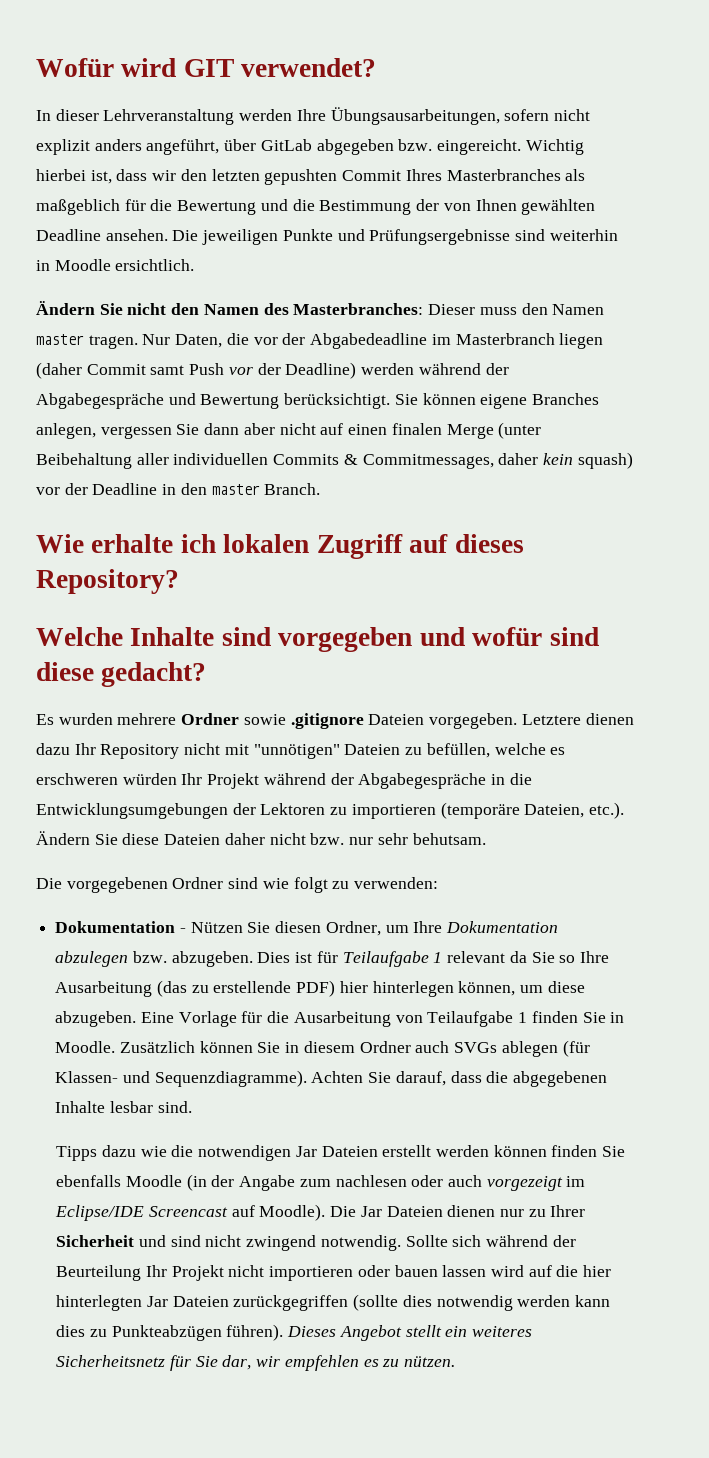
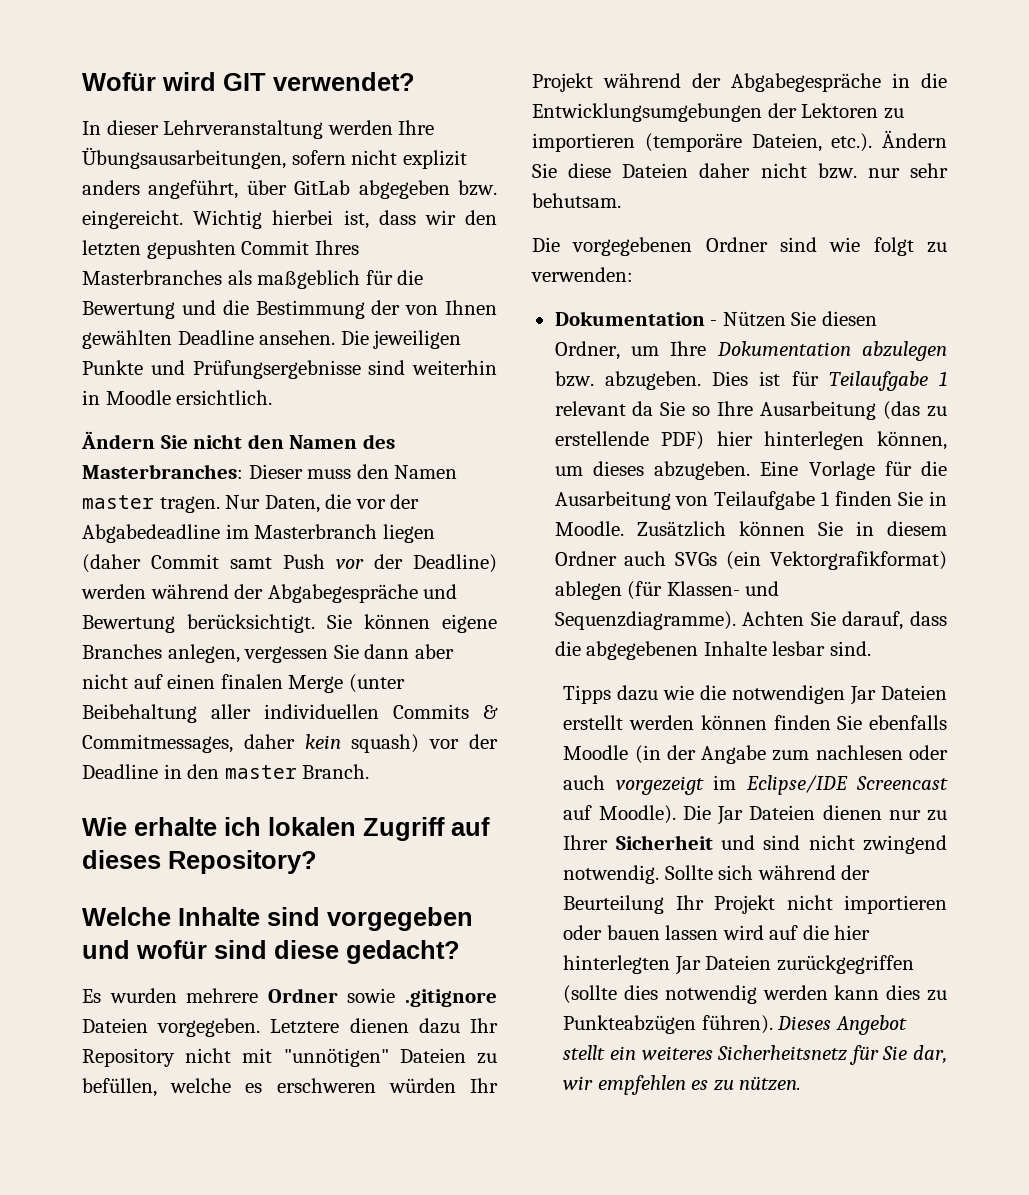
- Dies ist für Teilaufgabe 1 relevant da Sie so Ihre Ausarbeitung (das zu erstellende PDF) hier hinterlegen können, um diese abzugeben.
+ Dies ist für Teilaufgabe 1 relevant da Sie so Ihre Ausarbeitung (das zu erstellende PDF) hier hinterlegen können, um dieses abzugeben.
- Zusätzlich können Sie in diesem Ordner auch SVGs ablegen (für Klassen- und Sequenzdiagramme).
+ Zusätzlich können Sie in diesem Ordner auch SVGs (ein Vektorgrafikformat) ablegen (für Klassen- und Sequenzdiagramme).

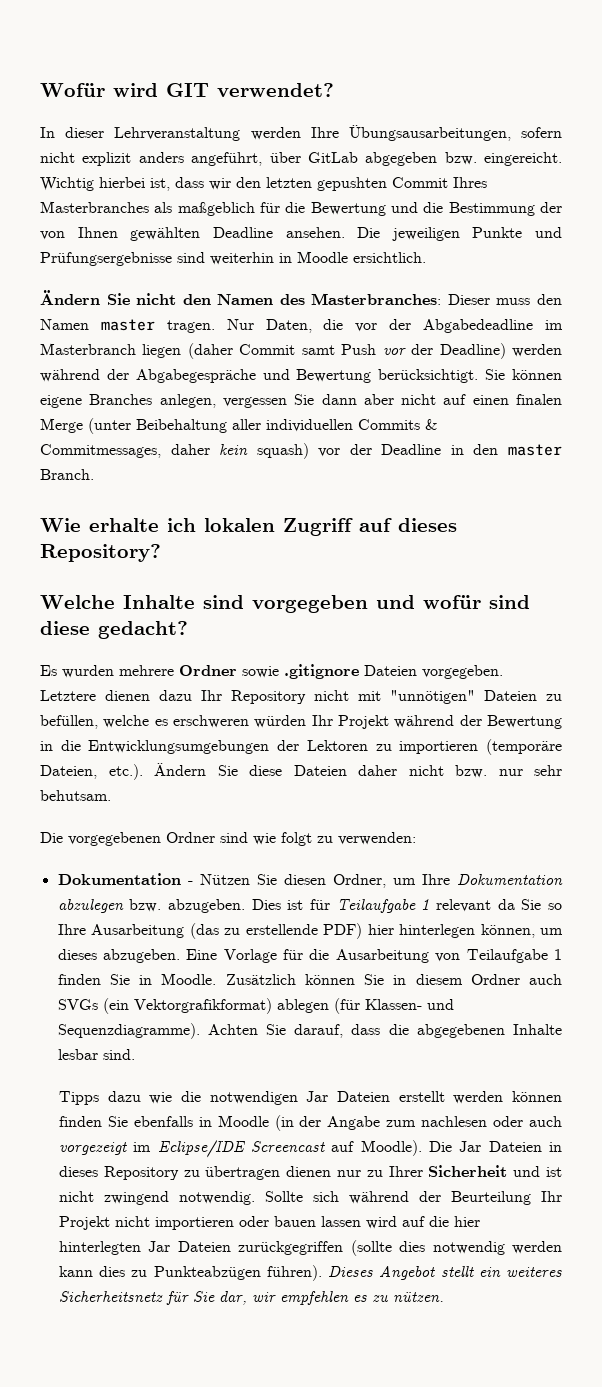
- Letztere dienen dazu Ihr Repository nicht mit "unnötigen" Dateien zu befüllen, welche es erschweren würden Ihr Projekt während der Abgabegespräche in die Entwicklungsumgebungen der Lektoren zu importieren (temporäre Dateien, etc.). Ändern Sie diese Dateien daher nicht bzw. nur sehr behutsam.
+ Letztere dienen dazu Ihr Repository nicht mit "unnötigen" Dateien zu befüllen, welche es erschweren würden Ihr Projekt während der Bewertung in die Entwicklungsumgebungen der Lektoren zu importieren (temporäre Dateien, etc.). Ändern Sie diese Dateien daher nicht bzw. nur sehr behutsam.
- Tipps dazu wie die notwendigen Jar Dateien erstellt werden können finden Sie ebenfalls Moodle (in der Angabe zum nachlesen oder auch vorgezeigt im Eclipse/IDE Screencast auf Moodle).
+ Tipps dazu wie die notwendigen Jar Dateien erstellt werden können finden Sie ebenfalls in Moodle (in der Angabe zum nachlesen oder auch vorgezeigt im Eclipse/IDE Screencast auf Moodle).
- Die Jar Dateien dienen nur zu Ihrer Sicherheit und sind nicht zwingend notwendig.
+ Die Jar Dateien in dieses Repository zu übertragen dienen nur zu Ihrer Sicherheit und ist nicht zwingend notwendig.

